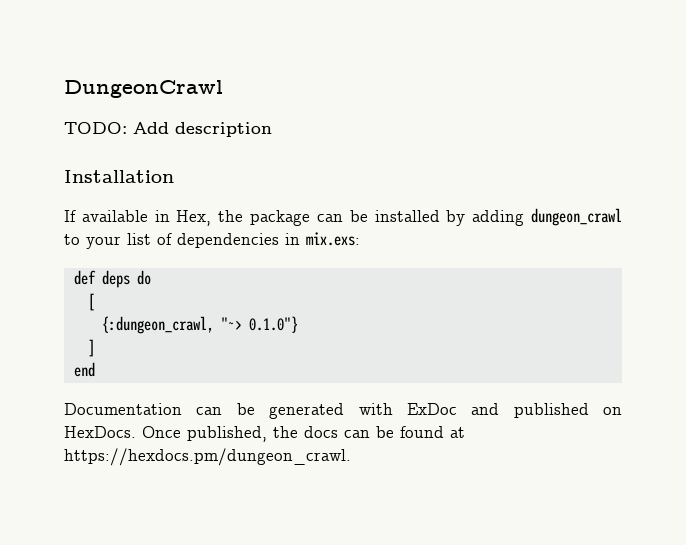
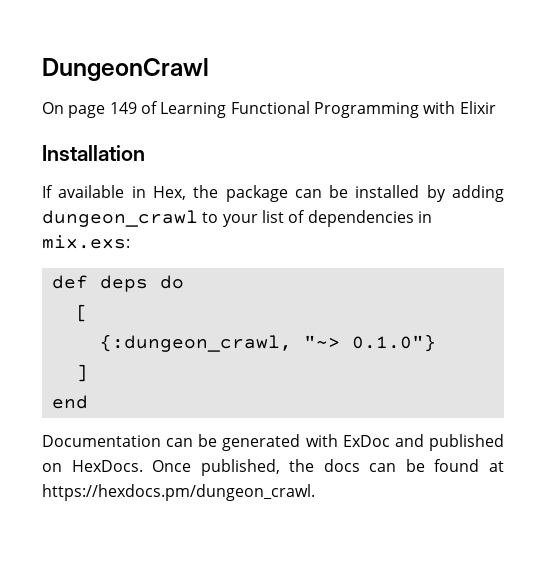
- TODO: Add description
+ On page 149 of Learning Functional Programming with Elixir

